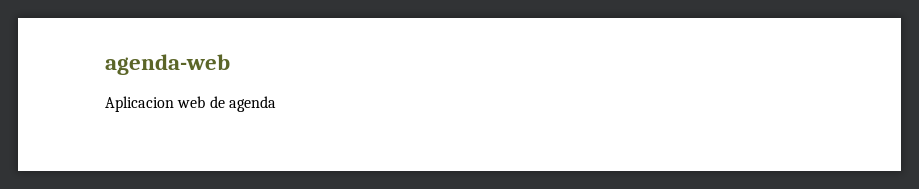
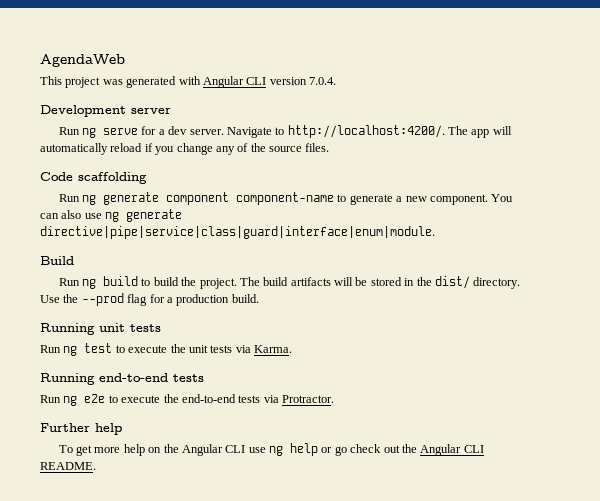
- agenda-web
- Aplicacion web de agenda
+ AgendaWeb
+ This project was generated with Angular CLI version 7.0.4.
+ Development server
+ Run ng serve for a dev server. Navigate to http://localhost:4200/. The app will automatically reload if you change any of the source files.
+ Code scaffolding
+ Run ng generate component component-name to generate a new component. You can also use ng generate directive|pipe|service|class|guard|interface|enum|module.
+ Build
+ Run ng build to build the project. The build artifacts will be stored in the dist/ directory. Use the --prod flag for a production build.
+ Running unit tests
+ Run ng test to execute the unit tests via Karma.
+ Running end-to-end tests
+ Run ng e2e to execute the end-to-end tests via Protractor.
+ Further help
+ To get more help on the Angular CLI use ng help or go check out the Angular CLI README.

